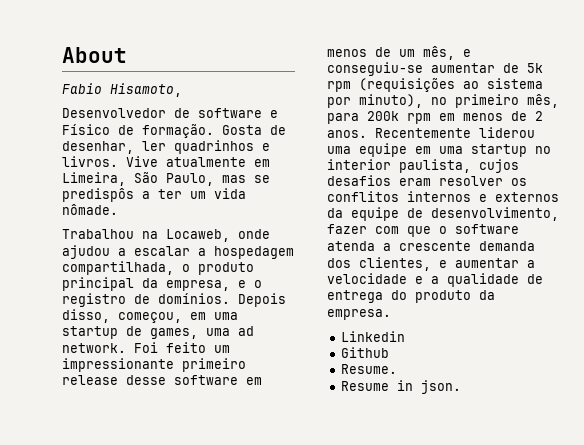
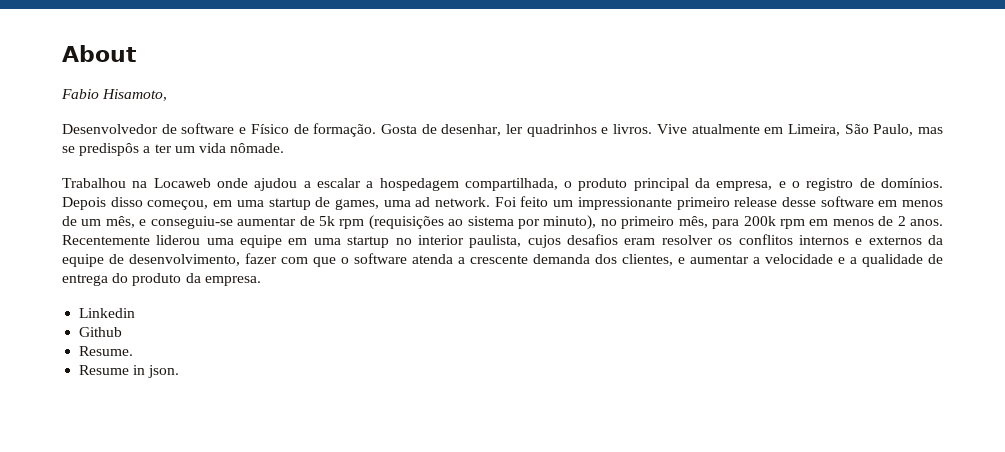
- Trabalhou na Locaweb, onde ajudou a escalar a hospedagem compartilhada, o produto principal da empresa, e o registro de domínios.
+ Trabalhou na Locaweb onde ajudou a escalar a hospedagem compartilhada, o produto principal da empresa, e o registro de domínios.
- Depois disso, começou, em uma startup de games, uma ad network.
+ Depois disso começou, em uma startup de games, uma ad network.

